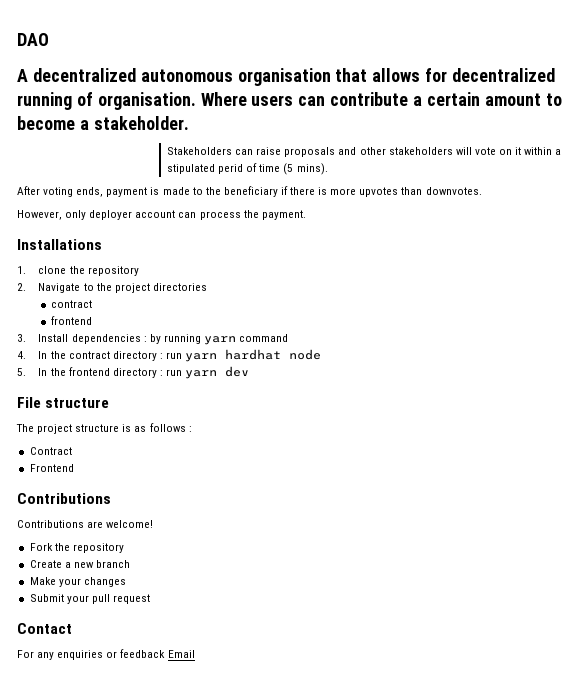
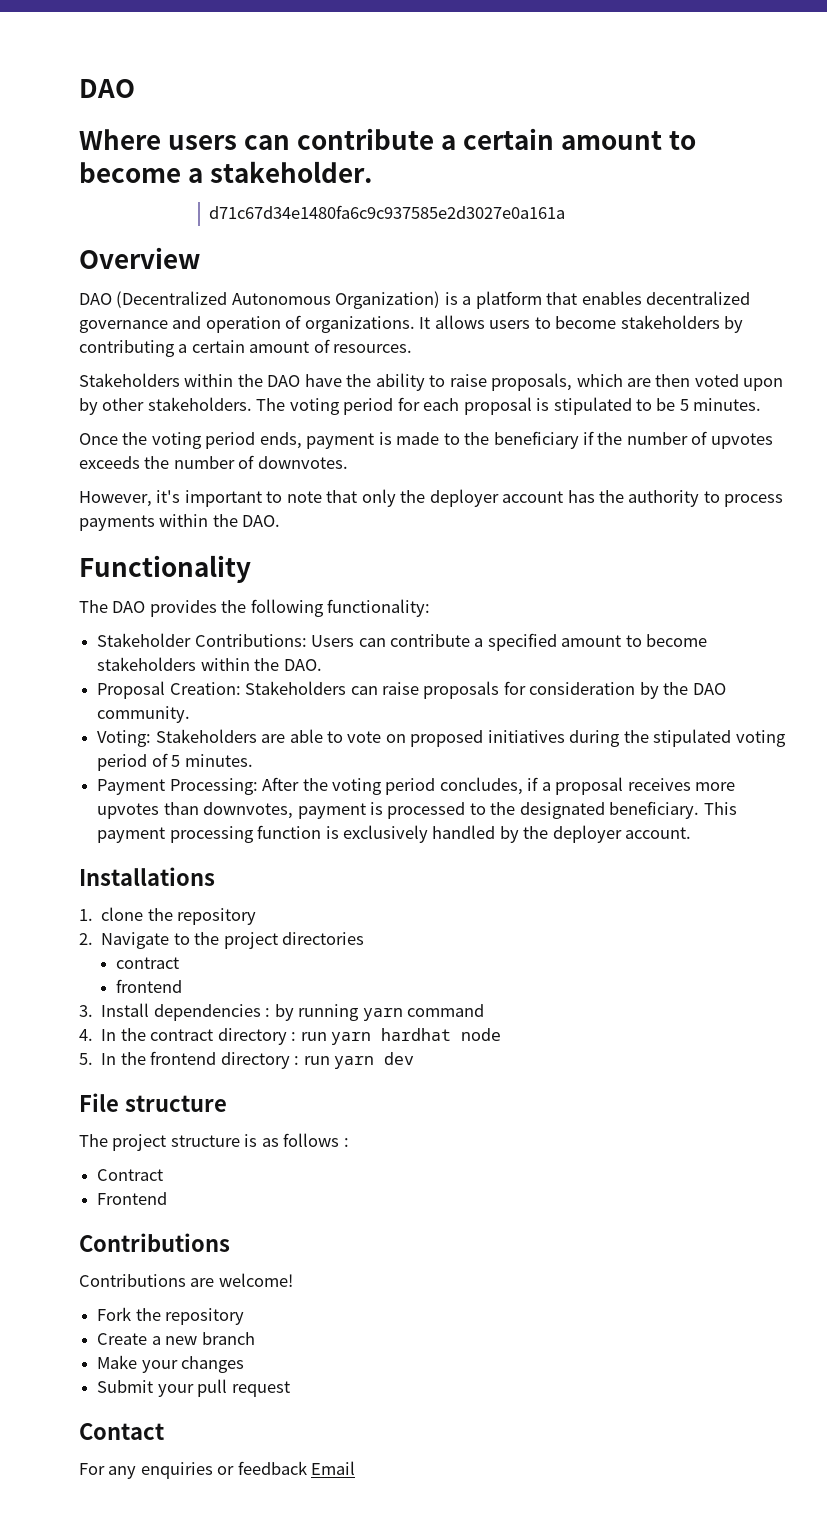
- A decentralized autonomous organisation that allows for decentralized running of organisation.
- Stakeholders can raise proposals and other stakeholders will vote on it within a stipulated perid of time (5 mins).
- After voting ends, payment is made to the beneficiary if there is more upvotes than downvotes.
- However, only deployer account can process the payment.
+ d71c67d34e1480fa6c9c937585e2d3027e0a161a
+ Overview
+ DAO (Decentralized Autonomous Organization) is a platform that enables decentralized governance and operation of organizations. It allows users to become stakeholders by contributing a certain amount of resources.
+ Stakeholders within the DAO have the ability to raise proposals, which are then voted upon by other stakeholders. The voting period for each proposal is stipulated to be 5 minutes.
+ Once the voting period ends, payment is made to the beneficiary if the number of upvotes exceeds the number of downvotes.
+ However, it's important to note that only the deployer account has the authority to process payments within the DAO.
+ Functionality
+ The DAO provides the following functionality:
+ Stakeholder Contributions: Users can contribute a specified amount to become stakeholders within the DAO.
+ Proposal Creation: Stakeholders can raise proposals for consideration by the DAO community.
+ Voting: Stakeholders are able to vote on proposed initiatives during the stipulated voting period of 5 minutes.
+ Payment Processing: After the voting period concludes, if a proposal receives more upvotes than downvotes, payment is processed to the designated beneficiary. This payment processing function is exclusively handled by the deployer account.

